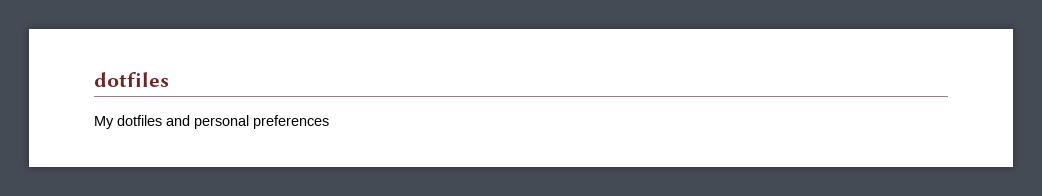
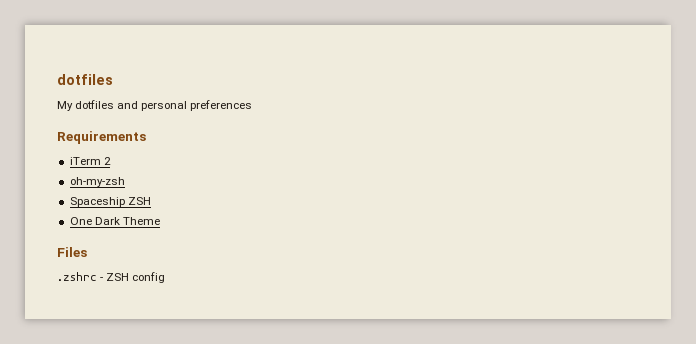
+ Requirements
+ iTerm 2
+ oh-my-zsh
+ Spaceship ZSH
+ One Dark Theme
+ Files
+ .zshrc - ZSH config

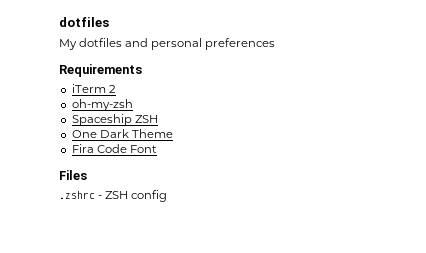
+ Fira Code Font

